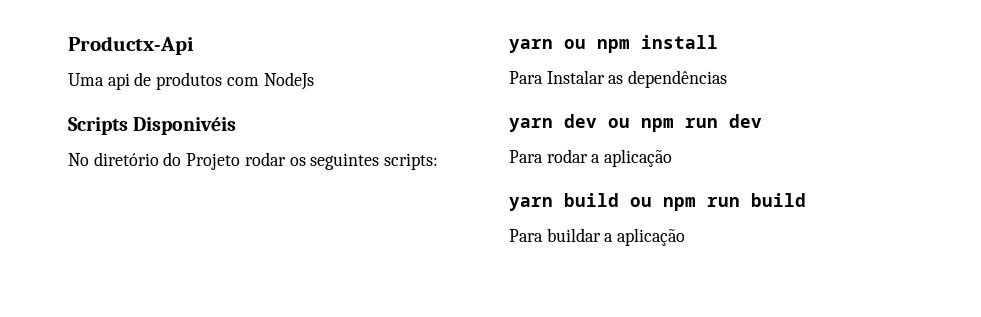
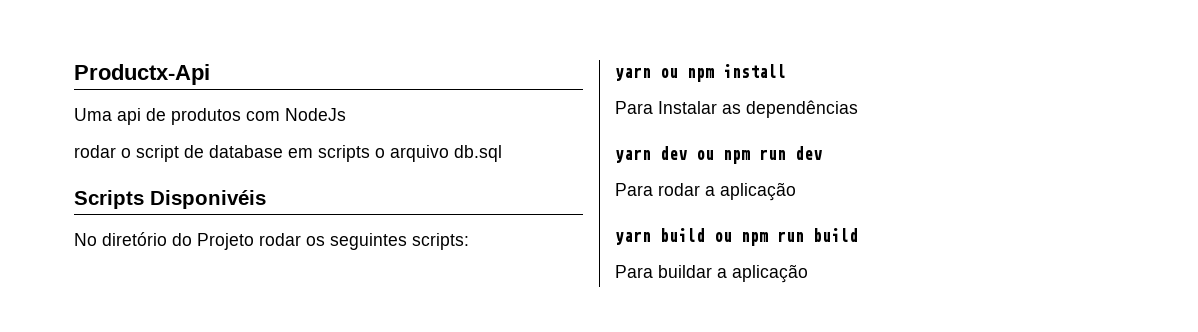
+ rodar o script de database em scripts o arquivo db.sql

